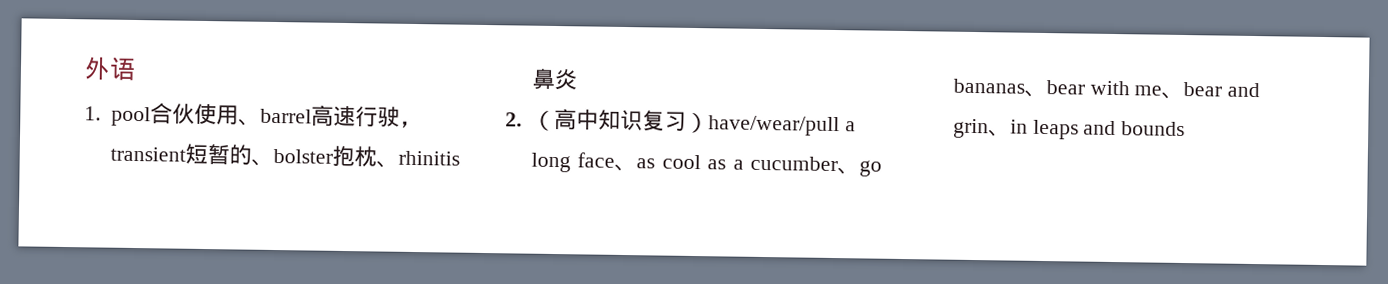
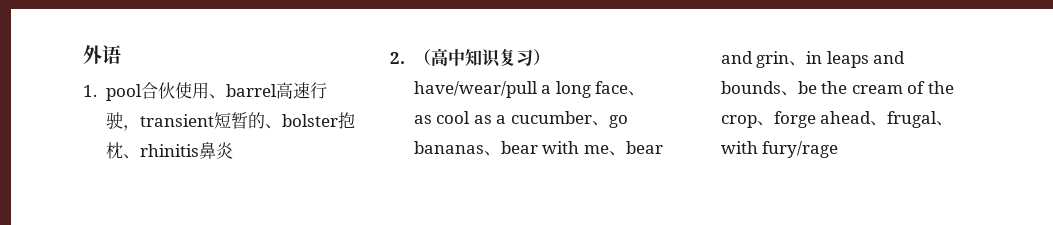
- 2.（高中知识复习）have/wear/pull a long face、as cool as a cucumber、go bananas、bear with me、bear and grin、in leaps and bounds
+ 2.（高中知识复习）have/wear/pull a long face、as cool as a cucumber、go bananas、bear with me、bear and grin、in leaps and bounds、be the cream of the crop、forge ahead、frugal、with fury/rage

